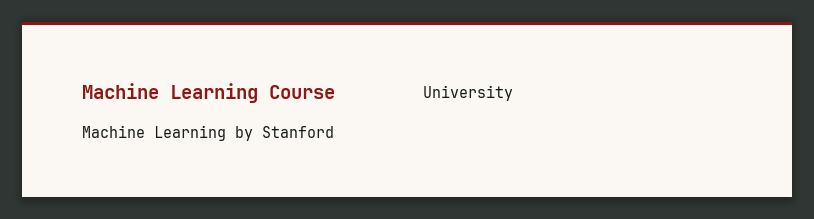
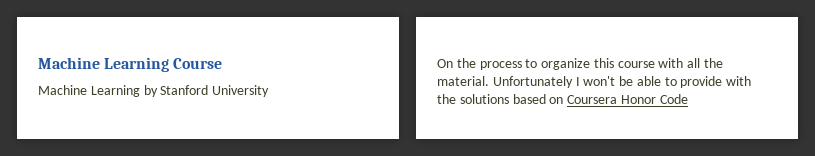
+ On the process to organize this course with all the material. Unfortunately I won't be able to provide with the solutions based on Coursera Honor Code

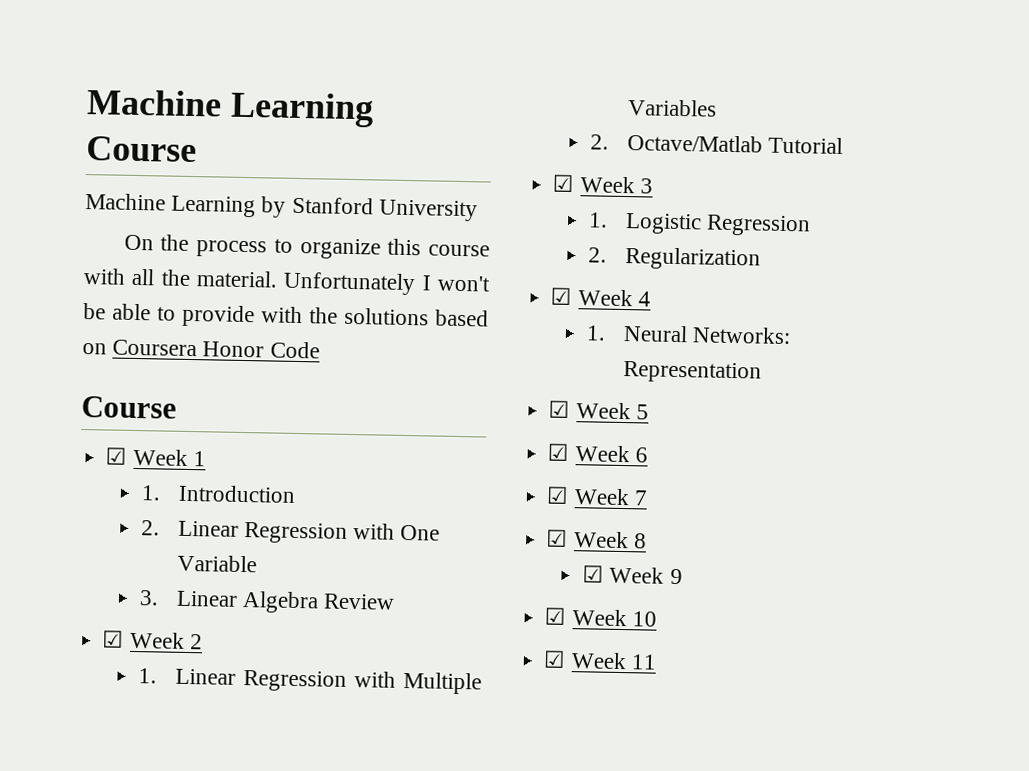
  Unfortunately I won't be able to provide with the solutions based on Coursera Honor Code
+ Course
+ ☑ Week 1
+ 1. Introduction
+ 2. Linear Regression with One Variable
+ 3. Linear Algebra Review
+ ☑ Week 2
+ 1. Linear Regression with Multiple Variables
+ 2. Octave/Matlab Tutorial
+ ☑ Week 3
+ 1. Logistic Regression
+ 2. Regularization
+ ☑ Week 4
+ 1. Neural Networks: Representation
+ ☑ Week 5
+ ☑ Week 6
+ ☑ Week 7
+ ☑ Week 8
+ ☑ Week 9
+ ☑ Week 10
+ ☑ Week 11

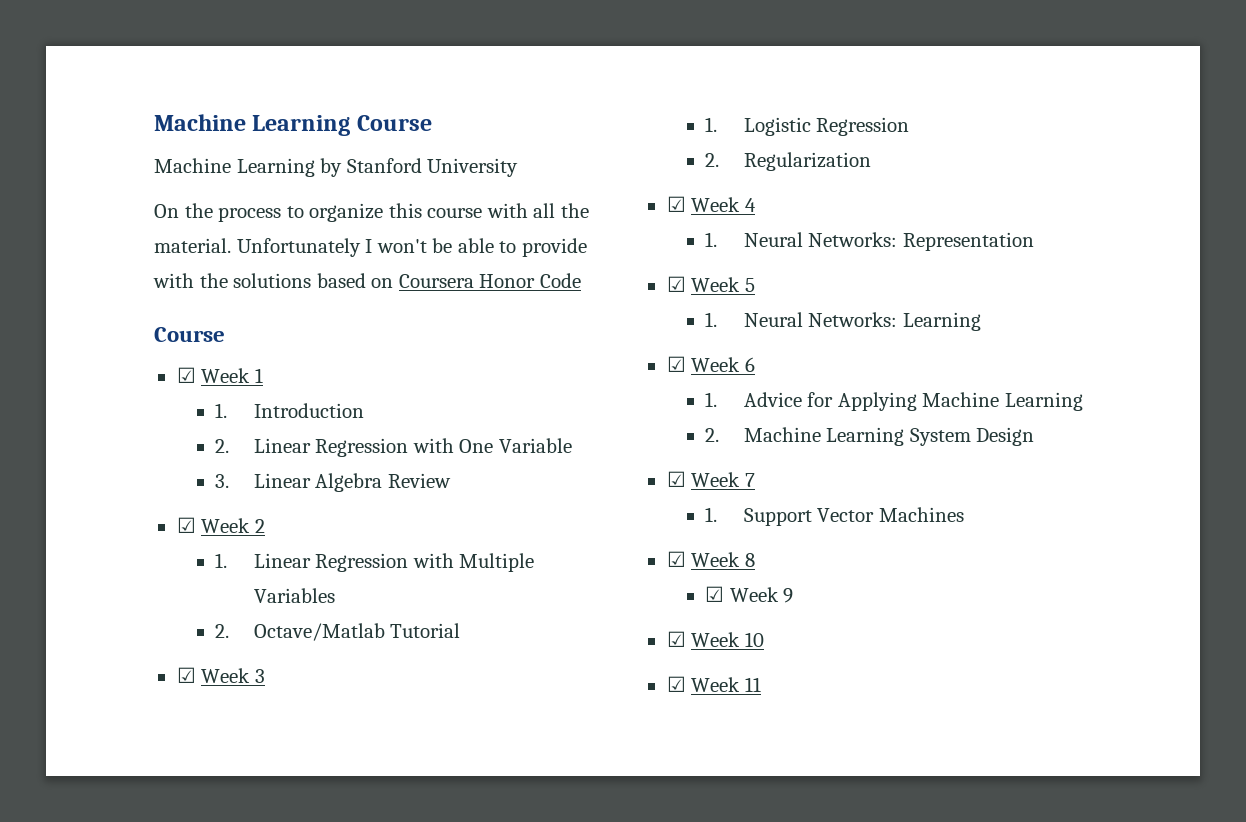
+ 1. Neural Networks: Learning
+ 1. Advice for Applying Machine Learning
+ 2. Machine Learning System Design
+ 1. Support Vector Machines

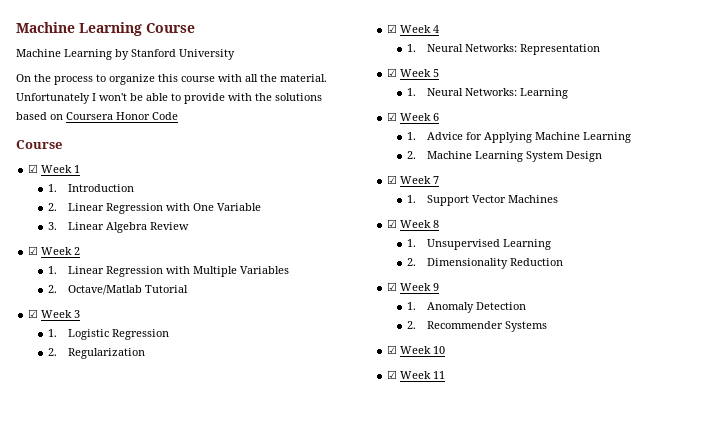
+ 1. Unsupervised Learning
+ 2. Dimensionality Reduction
  ☑ Week 9
+ 1. Anomaly Detection
+ 2. Recommender Systems

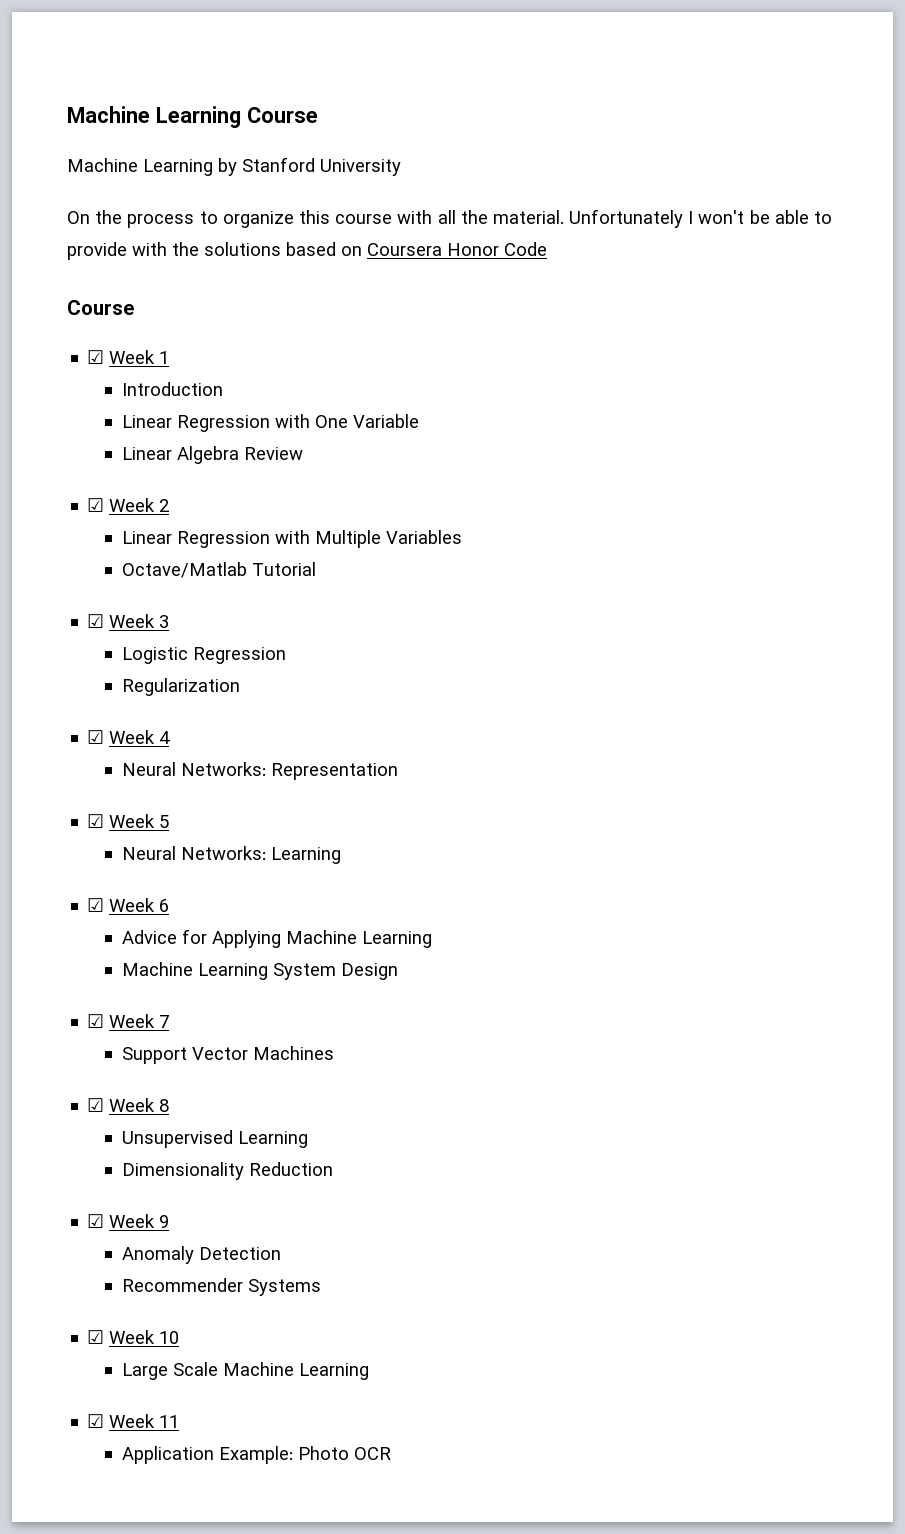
- 1. Introduction
+ Introduction
- 2. Linear Regression with One Variable
+ Linear Regression with One Variable
- 3. Linear Algebra Review
+ Linear Algebra Review
- 1. Linear Regression with Multiple Variables
+ Linear Regression with Multiple Variables
- 2. Octave/Matlab Tutorial
+ Octave/Matlab Tutorial
- 1. Logistic Regression
+ Logistic Regression
- 2. Regularization
+ Regularization
- 1. Neural Networks: Representation
+ Neural Networks: Representation
- 1. Neural Networks: Learning
+ Neural Networks: Learning
- 1. Advice for Applying Machine Learning
+ Advice for Applying Machine Learning
- 2. Machine Learning System Design
+ Machine Learning System Design
- 1. Support Vector Machines
+ Support Vector Machines
- 1. Unsupervised Learning
+ Unsupervised Learning
- 2. Dimensionality Reduction
+ Dimensionality Reduction
- 1. Anomaly Detection
+ Anomaly Detection
- 2. Recommender Systems
+ Recommender Systems
+ Large Scale Machine Learning
+ Application Example: Photo OCR

